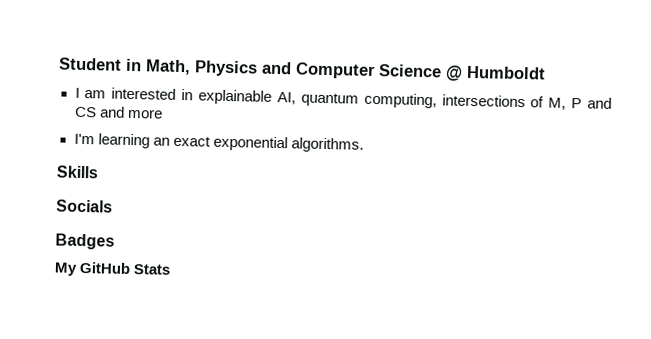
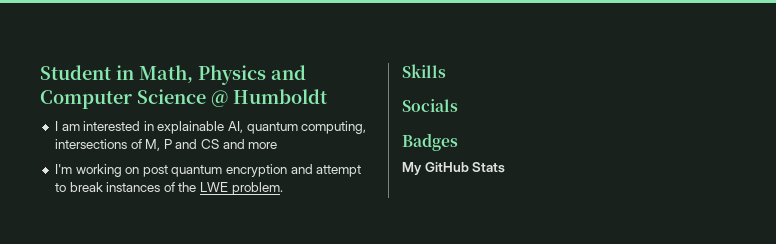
- I'm learning an exact exponential algorithms.
+ I'm working on post quantum encryption and attempt to break instances of the LWE problem.

